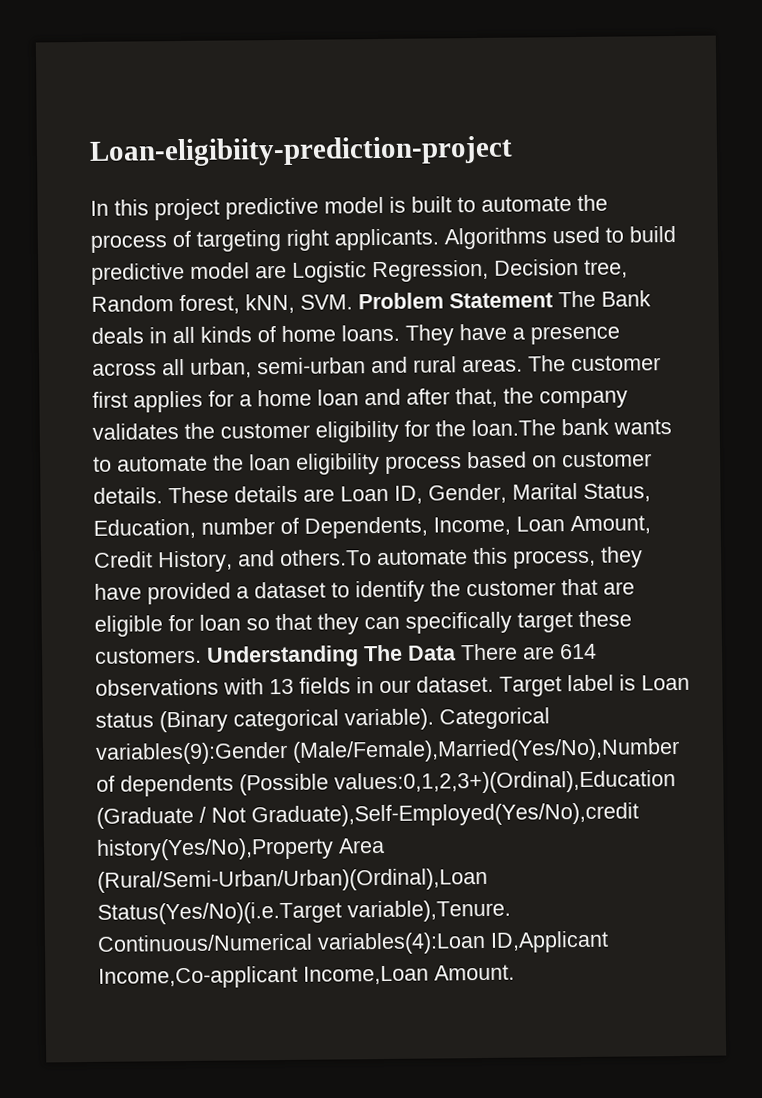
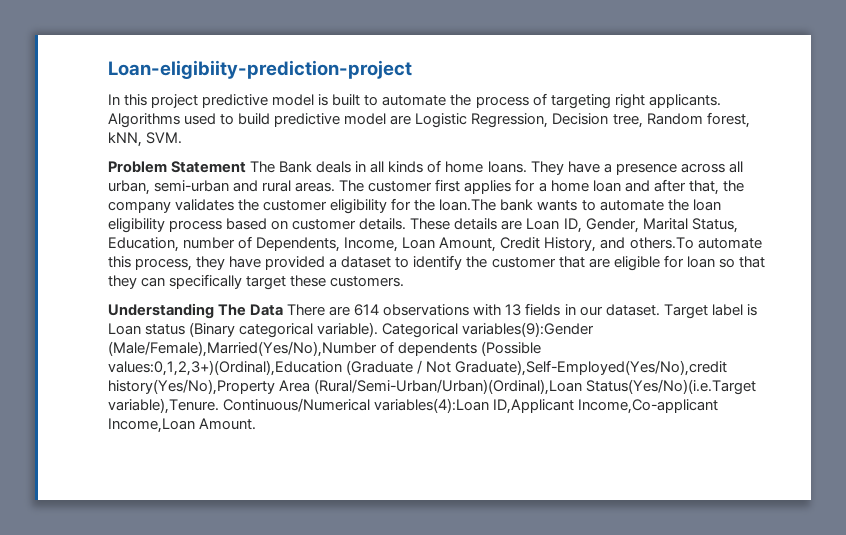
- Algorithms used to build predictive model are Logistic Regression, Decision tree, Random forest, kNN, SVM. Problem Statement The Bank deals in all kinds of home loans.
+ Algorithms used to build predictive model are Logistic Regression, Decision tree, Random forest, kNN, SVM.
+ Problem Statement The Bank deals in all kinds of home loans.
- These details are Loan ID, Gender, Marital Status, Education, number of Dependents, Income, Loan Amount, Credit History, and others.To automate this process, they have provided a dataset to identify the customer that are eligible for loan so that they can specifically target these customers. Understanding The Data There are 614 observations with 13 fields in our dataset.
+ These details are Loan ID, Gender, Marital Status, Education, number of Dependents, Income, Loan Amount, Credit History, and others.To automate this process, they have provided a dataset to identify the customer that are eligible for loan so that they can specifically target these customers.
+ Understanding The Data There are 614 observations with 13 fields in our dataset.

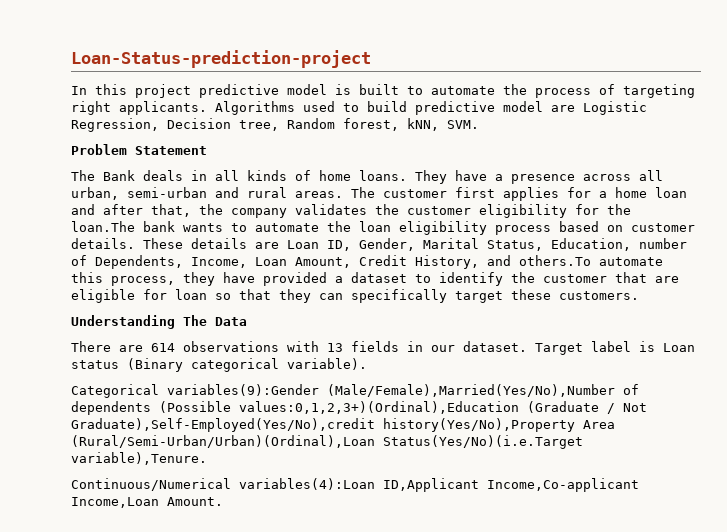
- Loan-eligibiity-prediction-project
+ Loan-Status-prediction-project
- Problem Statement The Bank deals in all kinds of home loans.
+ Problem Statement
+ The Bank deals in all kinds of home loans.
- Understanding The Data There are 614 observations with 13 fields in our dataset.
+ Understanding The Data
+ There are 614 observations with 13 fields in our dataset.
- Target label is Loan status (Binary categorical variable). Categorical variables(9):Gender (Male/Female),Married(Yes/No),Number of dependents (Possible values:0,1,2,3+)(Ordinal),Education (Graduate / Not Graduate),Self-Employed(Yes/No),credit history(Yes/No),Property Area (Rural/Semi-Urban/Urban)(Ordinal),Loan Status(Yes/No)(i.e.Target variable),Tenure. Continuous/Numerical variables(4):Loan ID,Applicant Income,Co-applicant Income,Loan Amount.
+ Target label is Loan status (Binary categorical variable).
+ Categorical variables(9):Gender (Male/Female),Married(Yes/No),Number of dependents (Possible values:0,1,2,3+)(Ordinal),Education (Graduate / Not Graduate),Self-Employed(Yes/No),credit history(Yes/No),Property Area (Rural/Semi-Urban/Urban)(Ordinal),Loan Status(Yes/No)(i.e.Target variable),Tenure.
+ Continuous/Numerical variables(4):Loan ID,Applicant Income,Co-applicant Income,Loan Amount.

